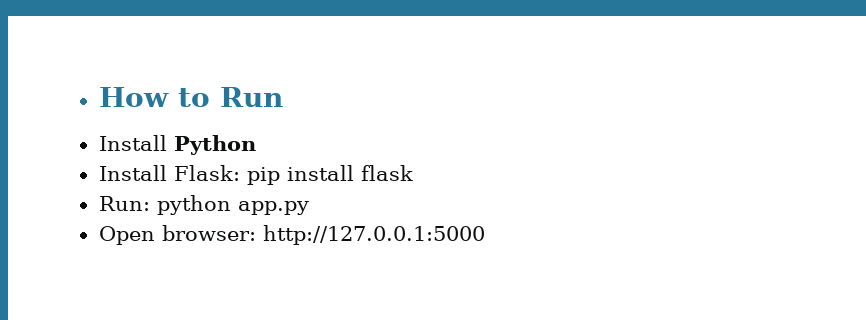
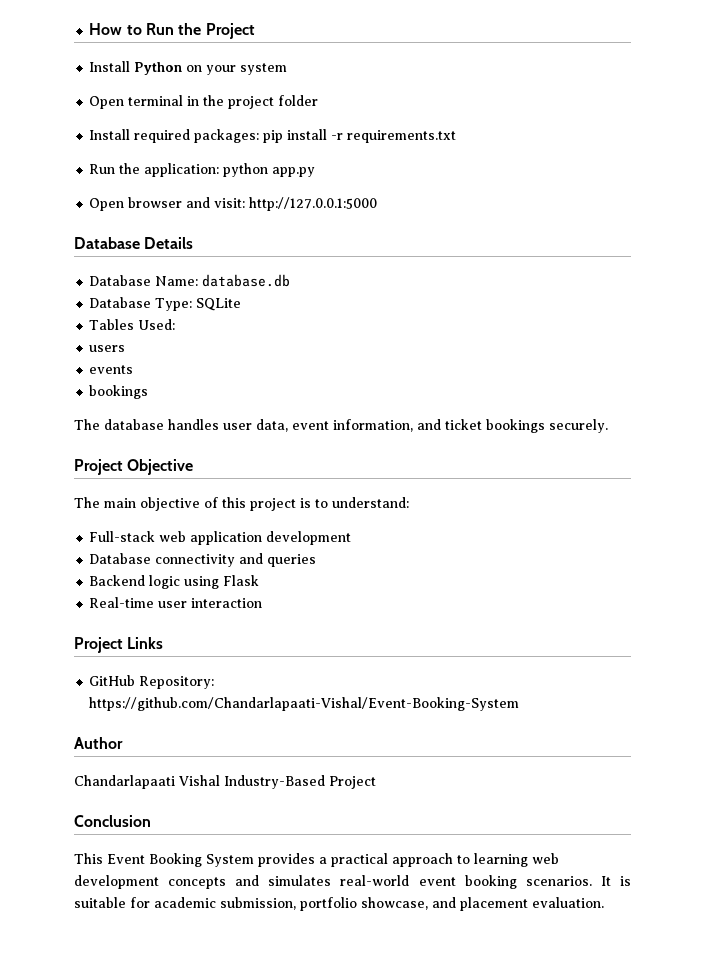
- How to Run
+ How to Run the Project
- Install Python
- Install Flask: pip install flask
- Run: python app.py
- Open browser: http://127.0.0.1:5000
+ Install Python on your system
+ Open terminal in the project folder
+ Install required packages: pip install -r requirements.txt
+ Run the application: python app.py
+ Open browser and visit: http://127.0.0.1:5000
+ Database Details
+ Database Name: database.db
+ Database Type: SQLite
+ Tables Used:
+ users
+ events
+ bookings
+ The database handles user data, event information, and ticket bookings securely.
+ Project Objective
+ The main objective of this project is to understand:
+ Full-stack web application development
+ Database connectivity and queries
+ Backend logic using Flask
+ Real-time user interaction
+ Project Links
+ GitHub Repository: https://github.com/Chandarlapaati-Vishal/Event-Booking-System
+ Author
+ Chandarlapaati Vishal Industry-Based Project
+ Conclusion
+ This Event Booking System provides a practical approach to learning web development concepts and simulates real-world event booking scenarios. It is suitable for academic submission, portfolio showcase, and placement evaluation.

